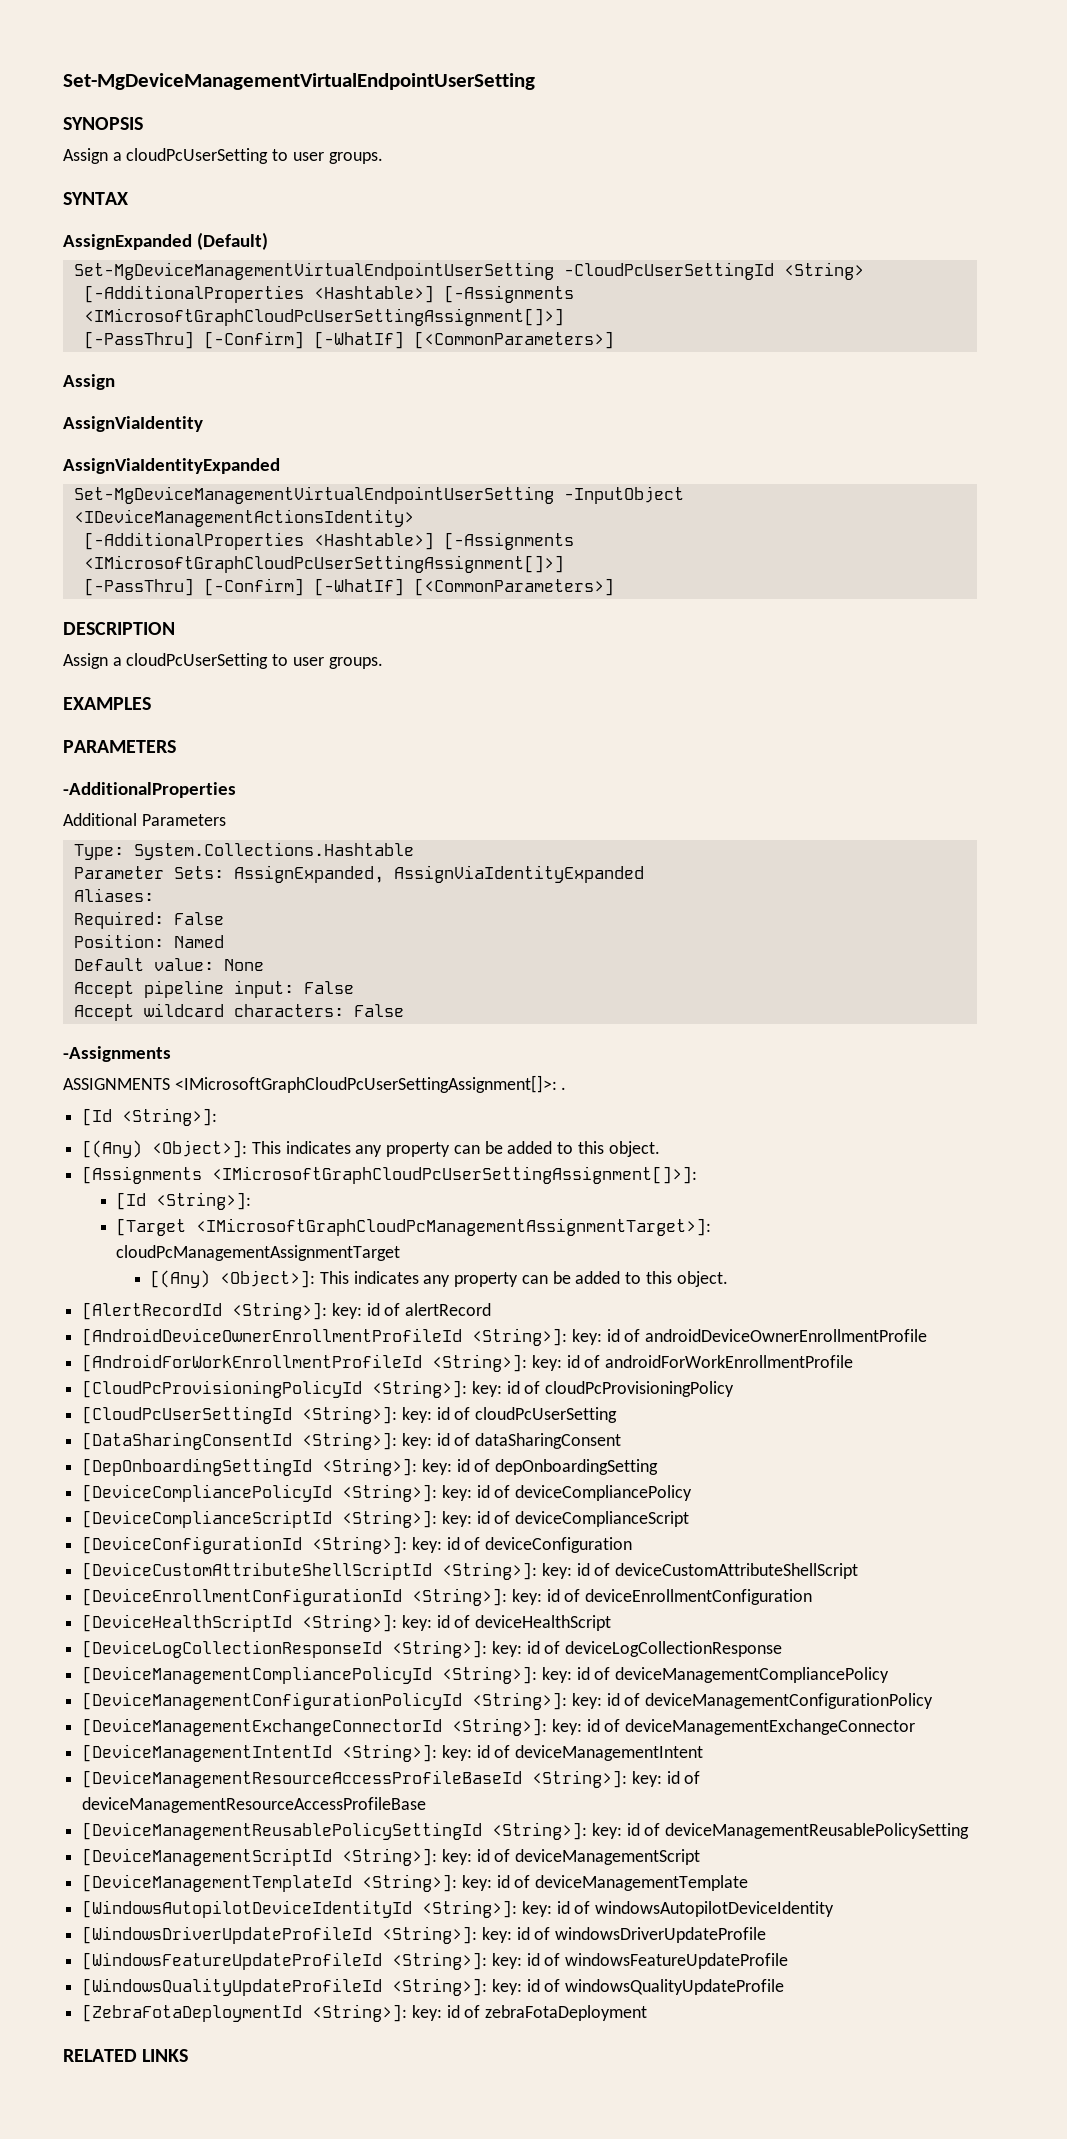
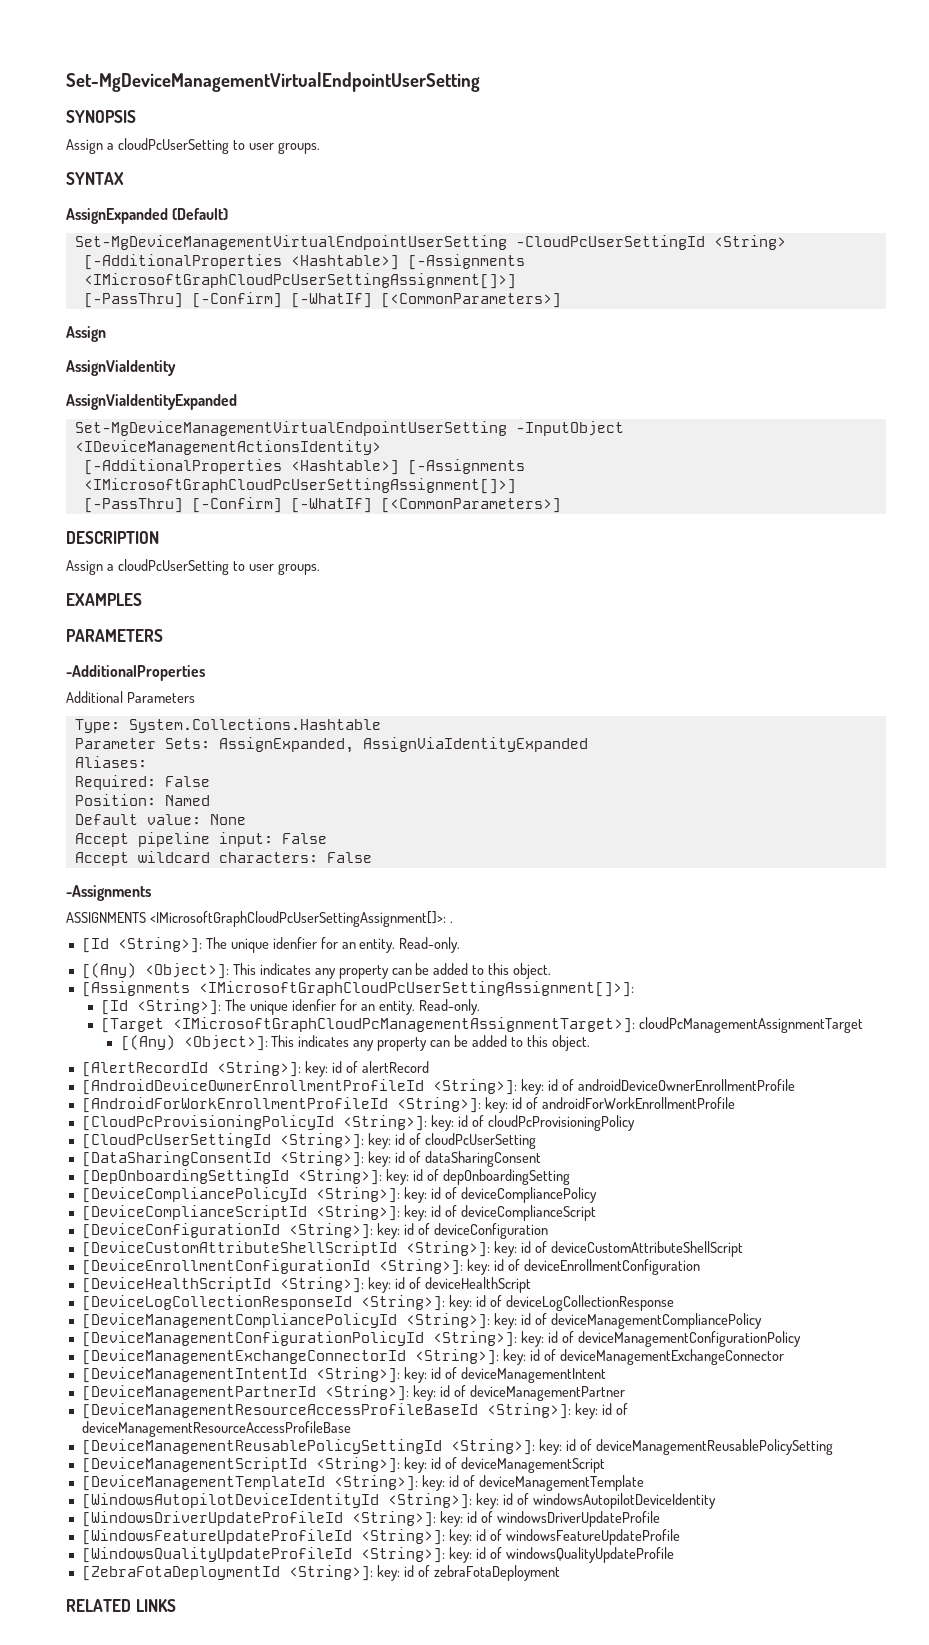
  ASSIGNMENTS <IMicrosoftGraphCloudPcUserSettingAssignment[]>: .
- [Id <String>]:
+ [Id <String>]: The unique idenfier for an entity. Read-only.
  [Assignments <IMicrosoftGraphCloudPcUserSettingAssignment[]>]:
- [Id <String>]:
+ [Id <String>]: The unique idenfier for an entity. Read-only.
+ [DeviceManagementPartnerId <String>]: key: id of deviceManagementPartner

